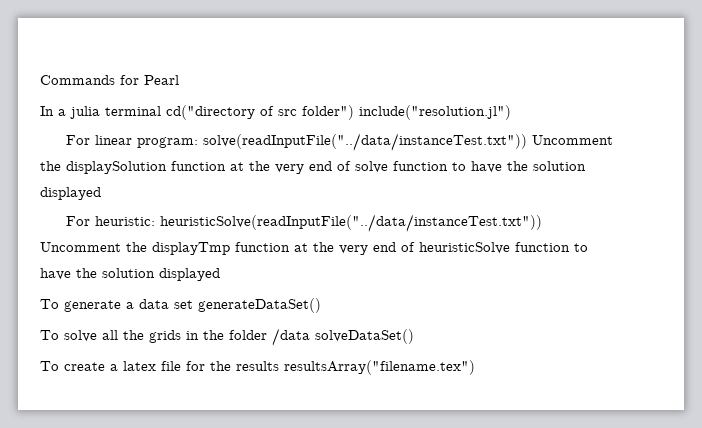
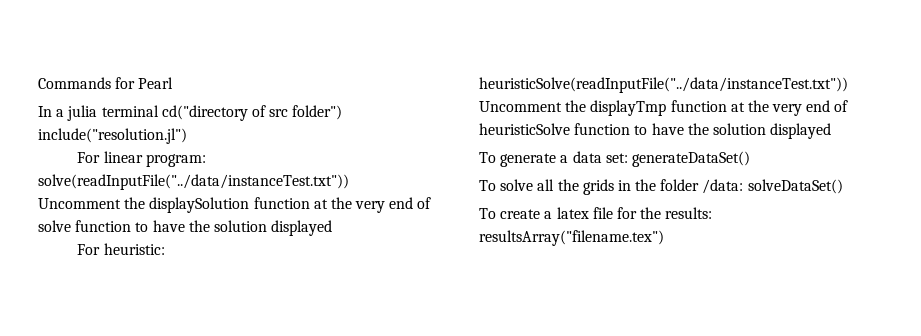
- To generate a data set generateDataSet()
+ To generate a data set: generateDataSet()
- To solve all the grids in the folder /data solveDataSet()
+ To solve all the grids in the folder /data: solveDataSet()
- To create a latex file for the results resultsArray("filename.tex")
+ To create a latex file for the results: resultsArray("filename.tex")

